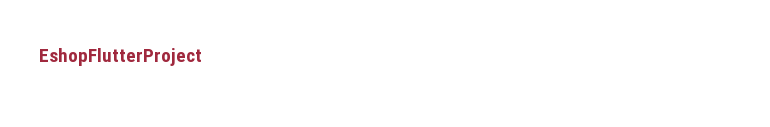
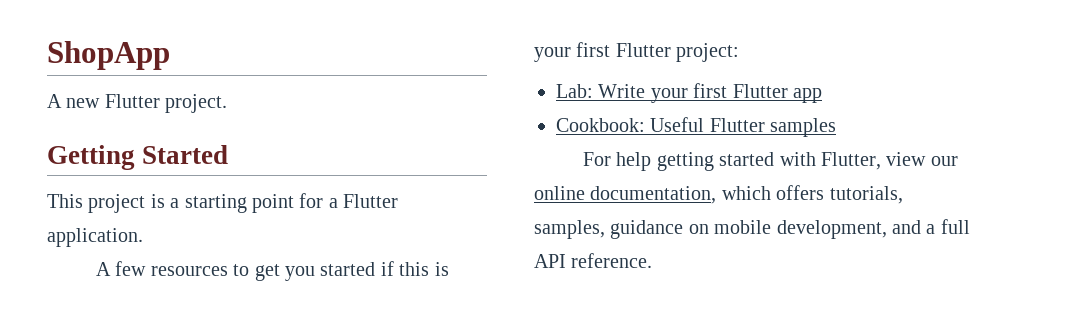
- EshopFlutterProject
+ ShopApp
+ A new Flutter project.
+ Getting Started
+ This project is a starting point for a Flutter application.
+ A few resources to get you started if this is your first Flutter project:
+ Lab: Write your first Flutter app
+ Cookbook: Useful Flutter samples
+ For help getting started with Flutter, view our online documentation, which offers tutorials, samples, guidance on mobile development, and a full API reference.

